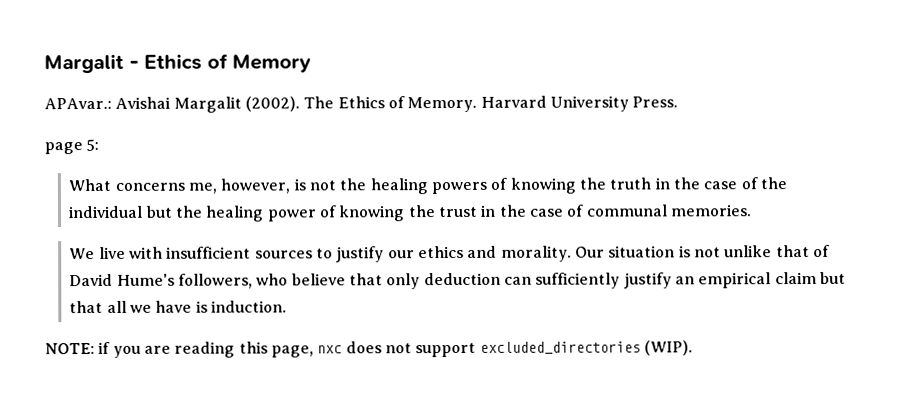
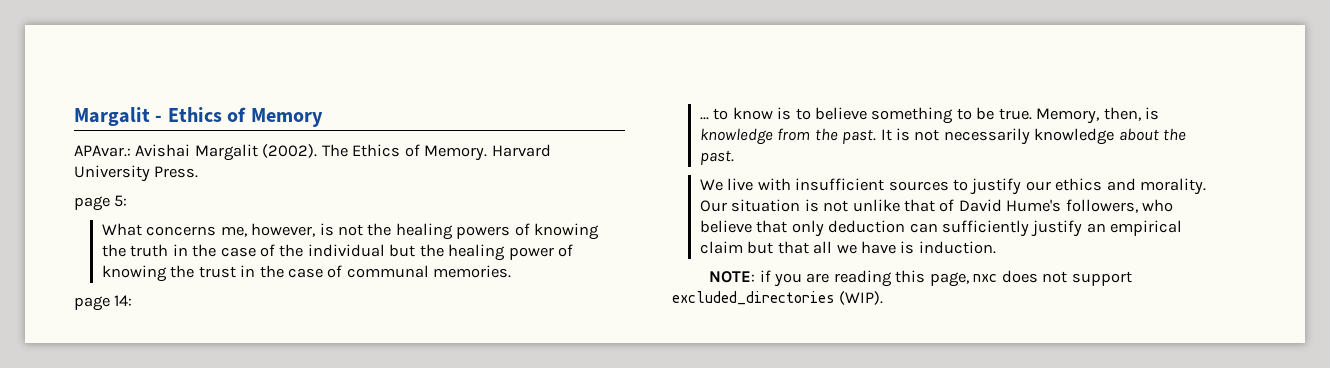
+ page 14:
+ ... to know is to believe something to be true. Memory, then, is knowledge from the past. It is not necessarily knowledge about the past.

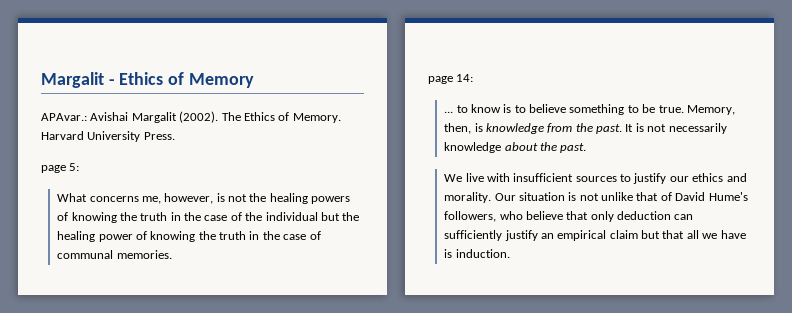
- What concerns me, however, is not the healing powers of knowing the truth in the case of the individual but the healing power of knowing the trust in the case of communal memories.
+ What concerns me, however, is not the healing powers of knowing the truth in the case of the individual but the healing power of knowing the truth in the case of communal memories.
- NOTE: if you are reading this page, nxc does not support excluded_directories (WIP).

